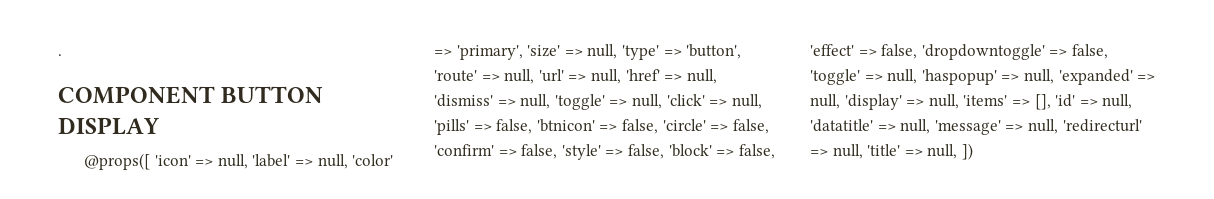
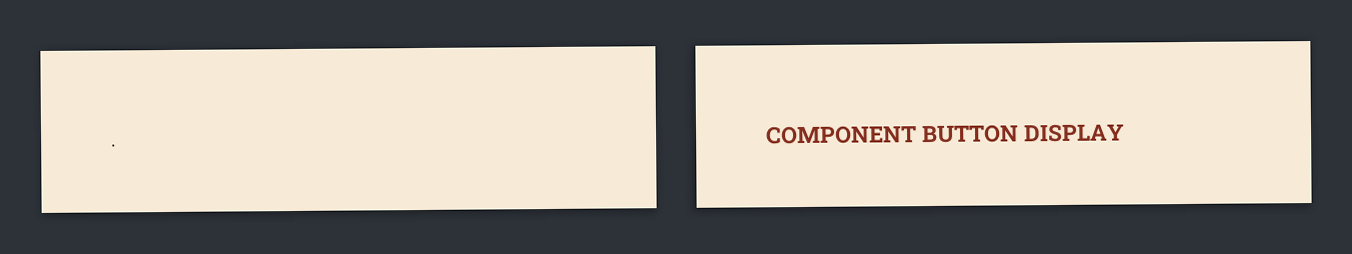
- @props([ 'icon' => null, 'label' => null, 'color' => 'primary', 'size' => null, 'type' => 'button', 'route' => null, 'url' => null, 'href' => null, 'dismiss' => null, 'toggle' => null, 'click' => null, 'pills' => false, 'btnicon' => false, 'circle' => false, 'confirm' => false, 'style' => false, 'block' => false, 'effect' => false, 'dropdowntoggle' => false, 'toggle' => null, 'haspopup' => null, 'expanded' => null, 'display' => null, 'items' => [], 'id' => null, 'datatitle' => null, 'message' => null, 'redirecturl' => null, 'title' => null, ])

